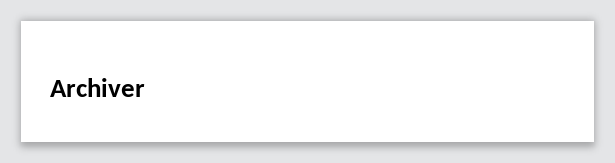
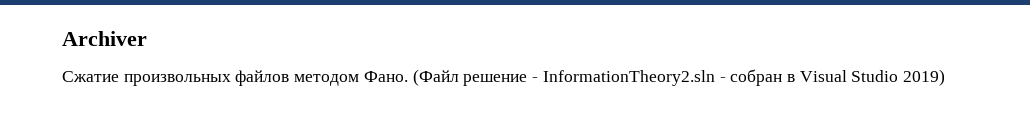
+ Сжатие произвольных файлов методом Фано. (Файл решение - InformationTheory2.sln - собран в Visual Studio 2019)

